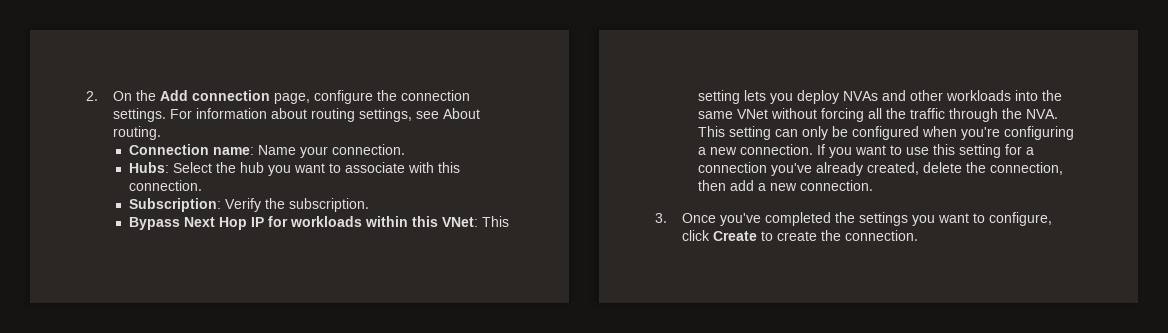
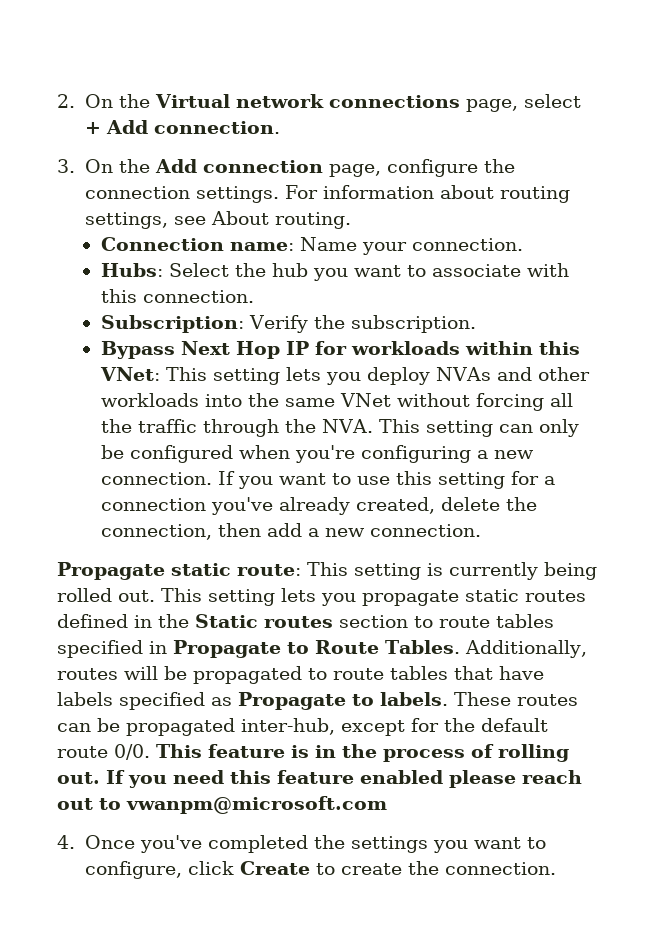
- 2. On the Add connection page, configure the connection settings.
+ 2. On the Virtual network connections page, select + Add connection.
+ 3. On the Add connection page, configure the connection settings.
- 3. Once you've completed the settings you want to configure, click Create to create the connection.
+ Propagate static route: This setting is currently being rolled out. This setting lets you propagate static routes defined in the Static routes section to route tables specified in Propagate to Route Tables. Additionally, routes will be propagated to route tables that have labels specified as Propagate to labels. These routes can be propagated inter-hub, except for the default route 0/0. This feature is in the process of rolling out. If you need this feature enabled please reach out to vwanpm@microsoft.com
+ 4. Once you've completed the settings you want to configure, click Create to create the connection.

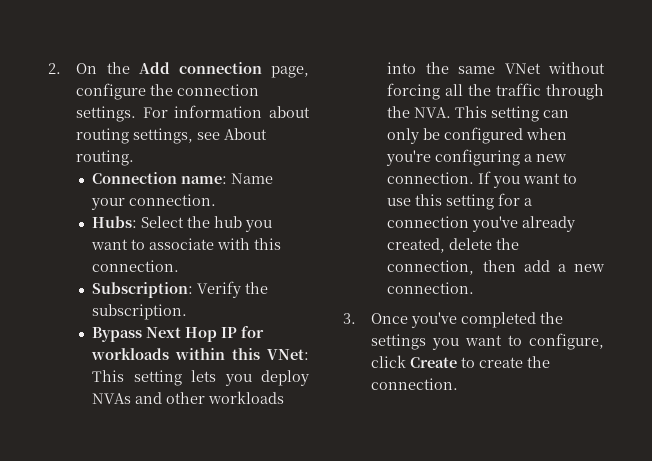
- 2. On the Virtual network connections page, select + Add connection.
- 3. On the Add connection page, configure the connection settings.
+ 2. On the Add connection page, configure the connection settings.
- Propagate static route: This setting is currently being rolled out. This setting lets you propagate static routes defined in the Static routes section to route tables specified in Propagate to Route Tables. Additionally, routes will be propagated to route tables that have labels specified as Propagate to labels. These routes can be propagated inter-hub, except for the default route 0/0. This feature is in the process of rolling out. If you need this feature enabled please reach out to vwanpm@microsoft.com
- 4. Once you've completed the settings you want to configure, click Create to create the connection.
+ 3. Once you've completed the settings you want to configure, click Create to create the connection.

